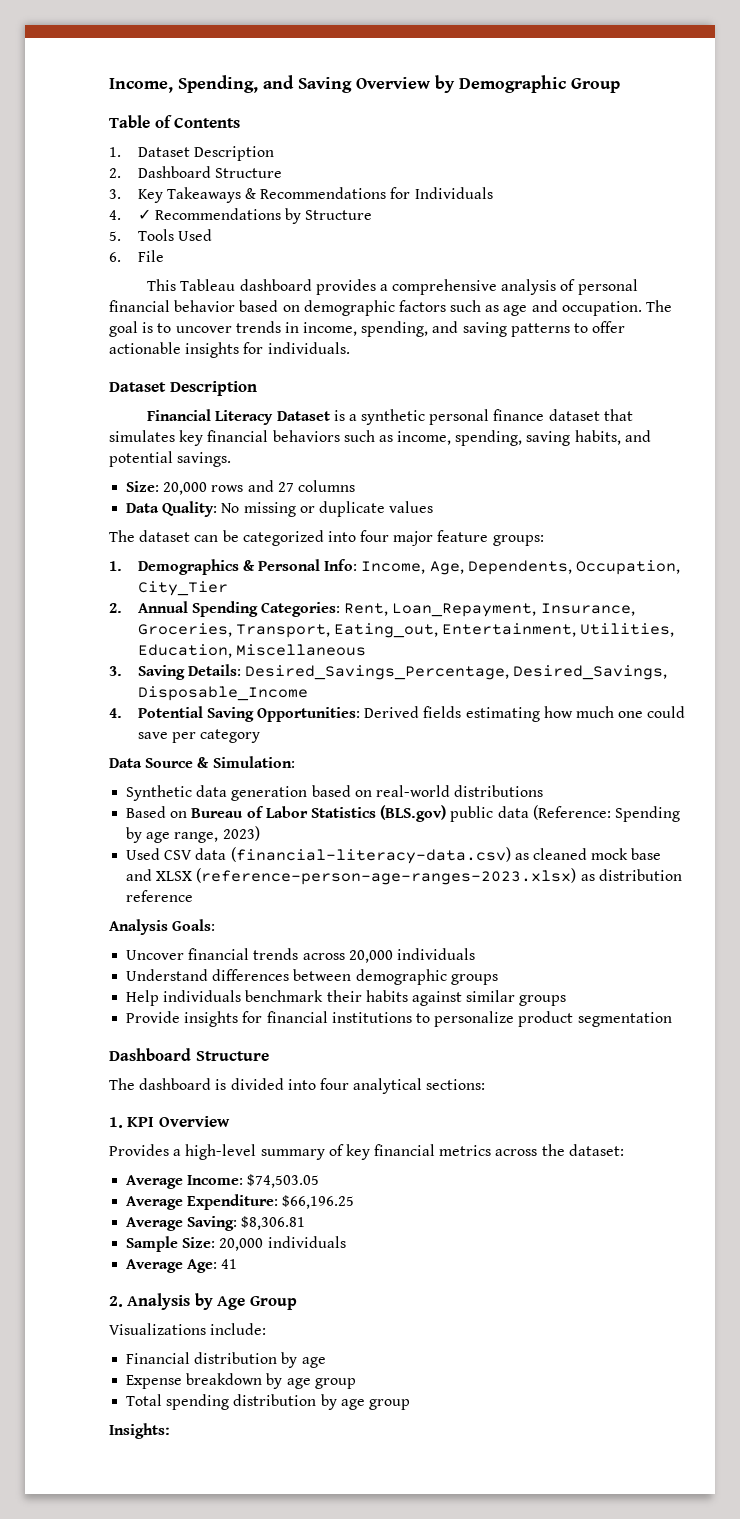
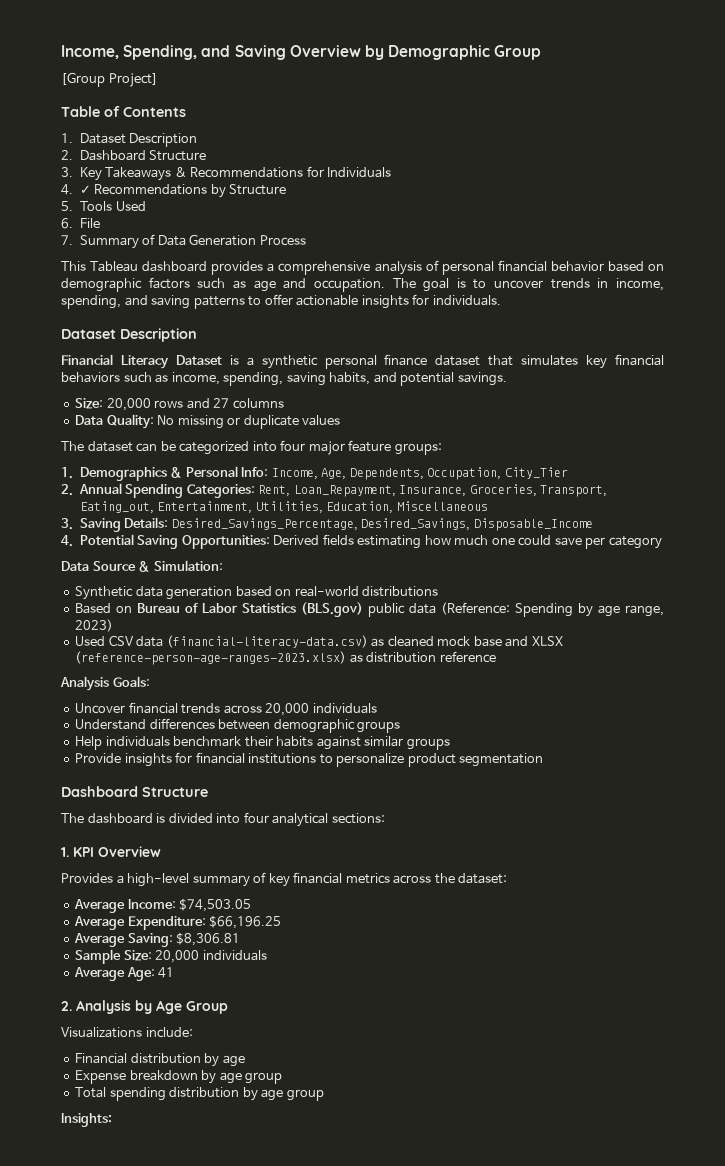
+ [Group Project]
+ 7. Summary of Data Generation Process

